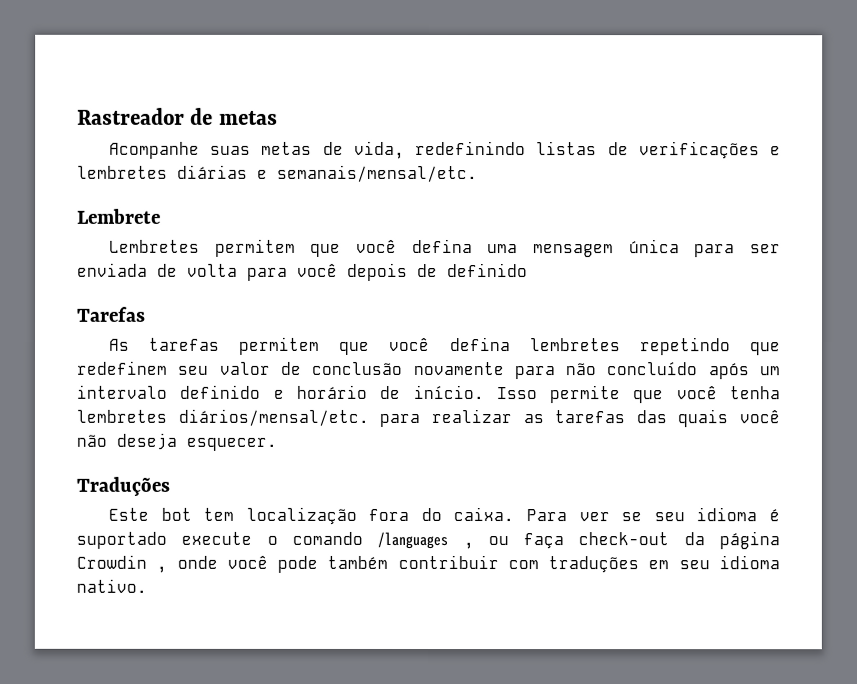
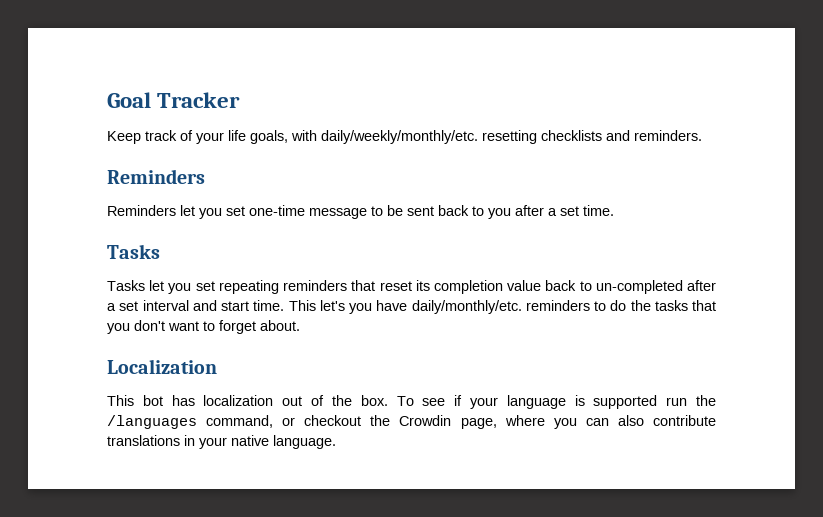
- Rastreador de metas
- Acompanhe suas metas de vida, redefinindo listas de verificações e lembretes diárias e semanais/mensal/etc.
- Lembrete
- Lembretes permitem que você defina uma mensagem única para ser enviada de volta para você depois de definido
- Tarefas
- As tarefas permitem que você defina lembretes repetindo que redefinem seu valor de conclusão novamente para não concluído após um intervalo definido e horário de início. Isso permite que você tenha lembretes diários/mensal/etc. para realizar as tarefas das quais você não deseja esquecer.
- Traduções
- Este bot tem localização fora do caixa. Para ver se seu idioma é suportado execute o comando /languages , ou faça check-out da página Crowdin , onde você pode também contribuir com traduções em seu idioma nativo.
+ Goal Tracker
+ Keep track of your life goals, with daily/weekly/monthly/etc. resetting checklists and reminders.
+ Reminders
+ Reminders let you set one-time message to be sent back to you after a set time.
+ Tasks
+ Tasks let you set repeating reminders that reset its completion value back to un-completed after a set interval and start time. This let's you have daily/monthly/etc. reminders to do the tasks that you don't want to forget about.
+ Localization
+ This bot has localization out of the box. To see if your language is supported run the /languages command, or checkout the Crowdin page, where you can also contribute translations in your native language.

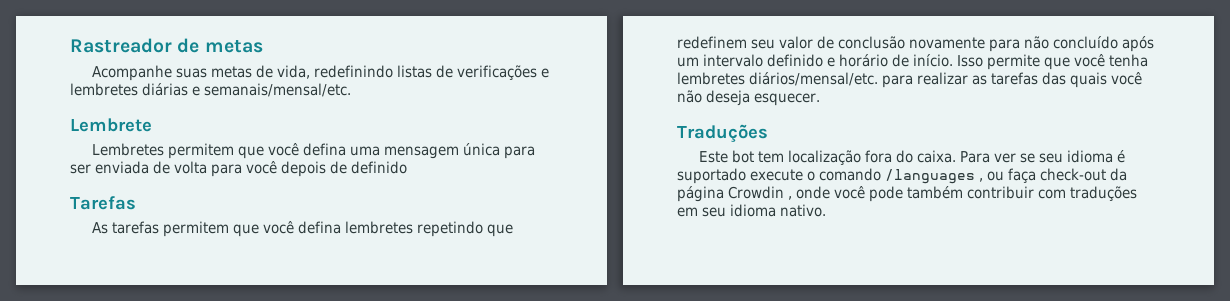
- Goal Tracker
- Keep track of your life goals, with daily/weekly/monthly/etc. resetting checklists and reminders.
- Reminders
- Reminders let you set one-time message to be sent back to you after a set time.
- Tasks
- Tasks let you set repeating reminders that reset its completion value back to un-completed after a set interval and start time. This let's you have daily/monthly/etc. reminders to do the tasks that you don't want to forget about.
- Localization
- This bot has localization out of the box. To see if your language is supported run the /languages command, or checkout the Crowdin page, where you can also contribute translations in your native language.
+ Rastreador de metas
+ Acompanhe suas metas de vida, redefinindo listas de verificações e lembretes diárias e semanais/mensal/etc.
+ Lembrete
+ Lembretes permitem que você defina uma mensagem única para ser enviada de volta para você depois de definido
+ Tarefas
+ As tarefas permitem que você defina lembretes repetindo que redefinem seu valor de conclusão novamente para não concluído após um intervalo definido e horário de início. Isso permite que você tenha lembretes diários/mensal/etc. para realizar as tarefas das quais você não deseja esquecer.
+ Traduções
+ Este bot tem localização fora do caixa. Para ver se seu idioma é suportado execute o comando /languages , ou faça check-out da página Crowdin , onde você pode também contribuir com traduções em seu idioma nativo.

